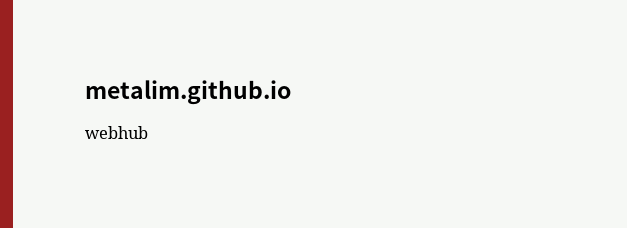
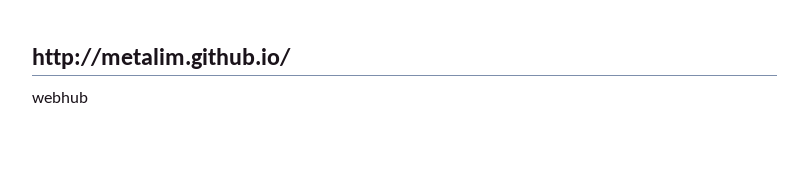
- metalim.github.io
+ http://metalim.github.io/

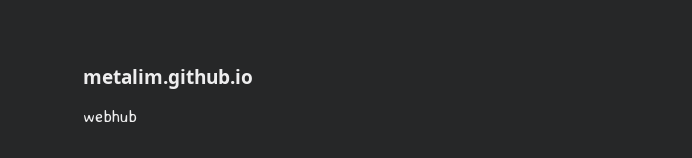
- http://metalim.github.io/
+ metalim.github.io

